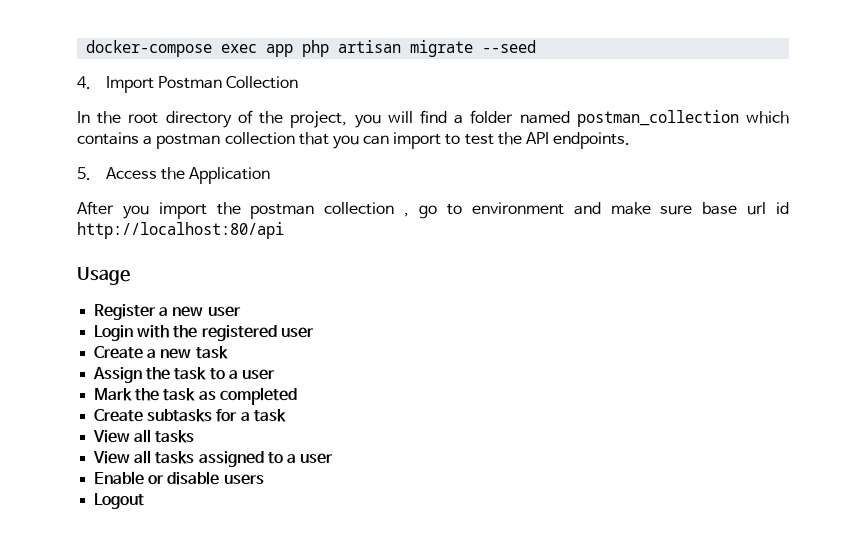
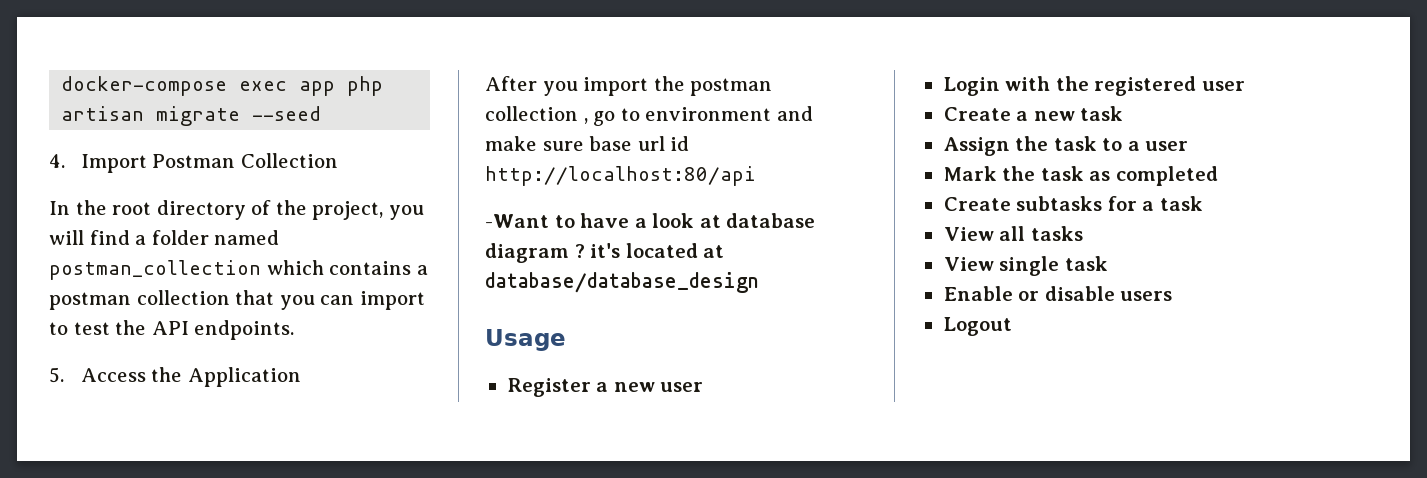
+ -Want to have a look at database diagram ? it's located at database/database_design
- View all tasks assigned to a user
+ View single task

